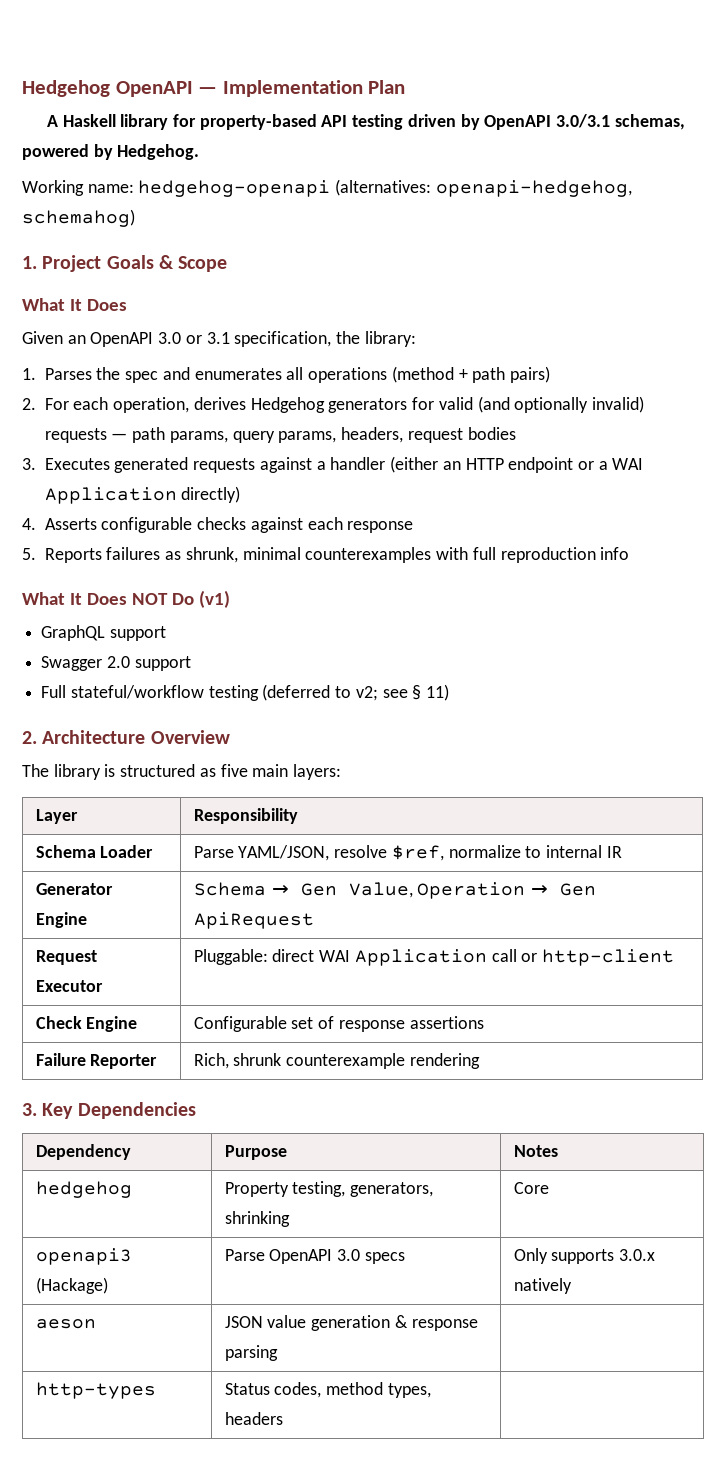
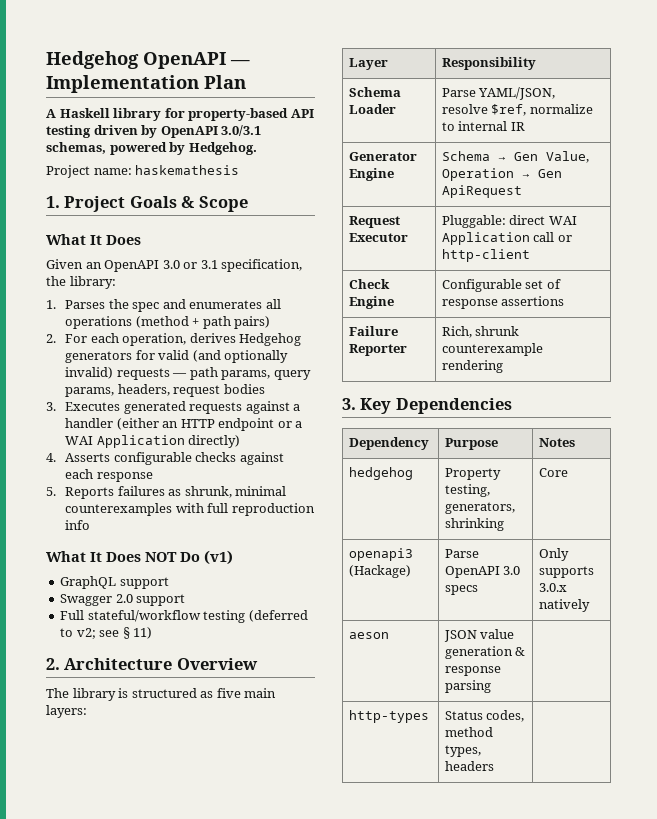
- Working name: hedgehog-openapi (alternatives: openapi-hedgehog, schemahog)
+ Project name: haskemathesis

